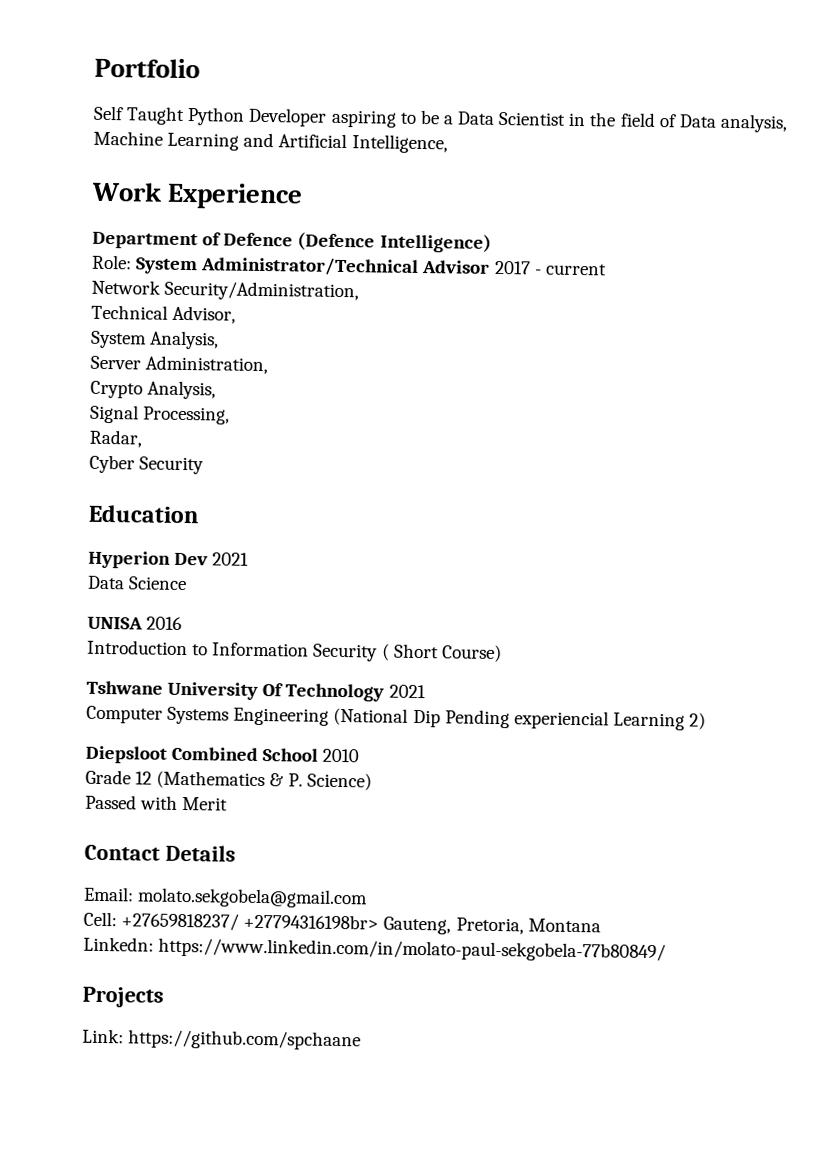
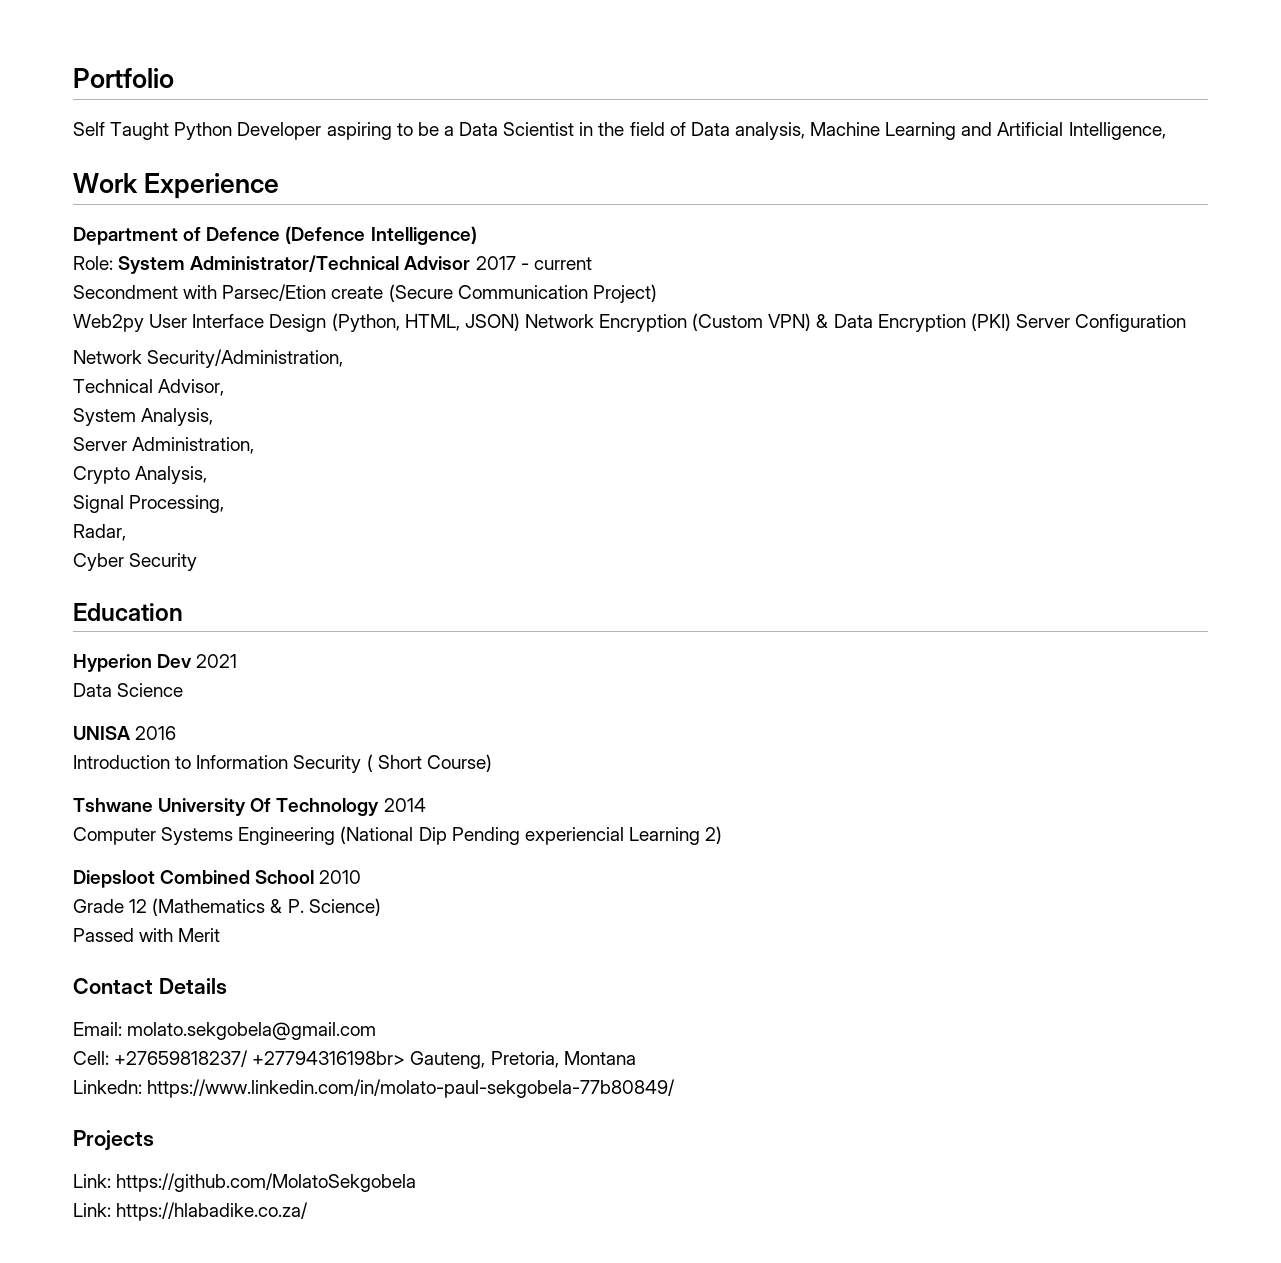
+ Secondment with Parsec/Etion create (Secure Communication Project)
+ Web2py User Interface Design (Python, HTML, JSON) Network Encryption (Custom VPN) & Data Encryption (PKI) Server Configuration
- Tshwane University Of Technology 2021
+ Tshwane University Of Technology 2014
- Link: https://github.com/spchaane
+ Link: https://github.com/MolatoSekgobela
+ Link: https://hlabadike.co.za/

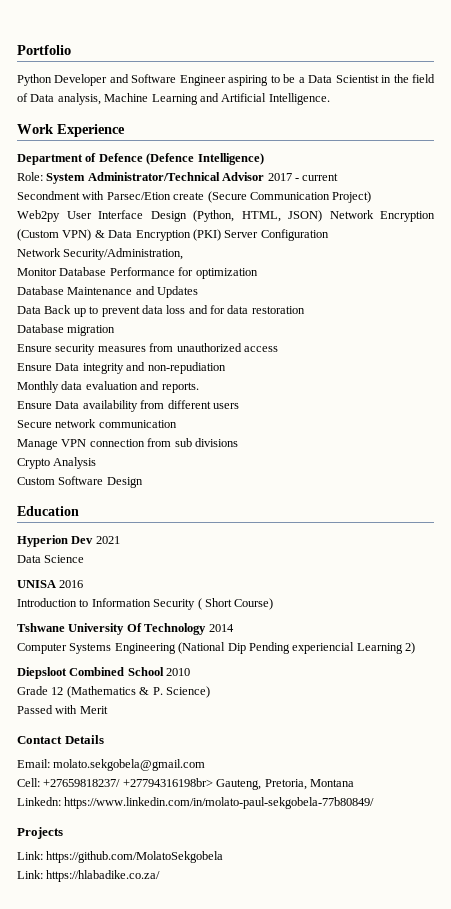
- Self Taught Python Developer aspiring to be a Data Scientist in the field of Data analysis, Machine Learning and Artificial Intelligence,
+ Python Developer and Software Engineer aspiring to be a Data Scientist in the field of Data analysis, Machine Learning and Artificial Intelligence.
- Technical Advisor,
- System Analysis,
- Server Administration,
- Crypto Analysis,
- Signal Processing,
- Radar,
- Cyber Security
+ Monitor Database Performance for optimization
+ Database Maintenance and Updates
+ Data Back up to prevent data loss and for data restoration
+ Database migration
+ Ensure security measures from unauthorized access
+ Ensure Data integrity and non-repudiation
+ Monthly data evaluation and reports.
+ Ensure Data availability from different users
+ Secure network communication
+ Manage VPN connection from sub divisions
+ Crypto Analysis
+ Custom Software Design

